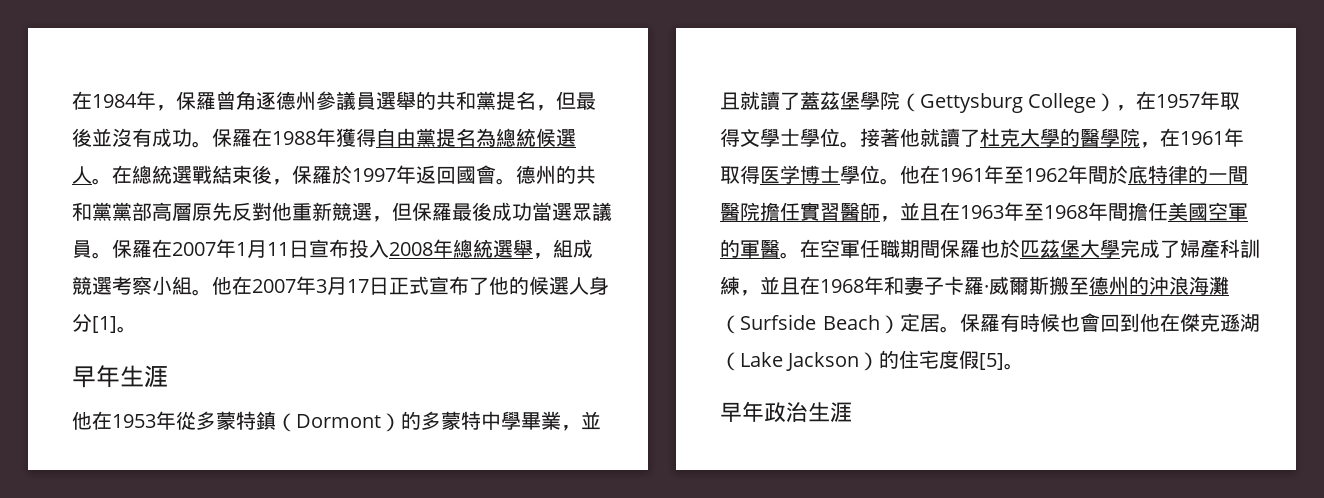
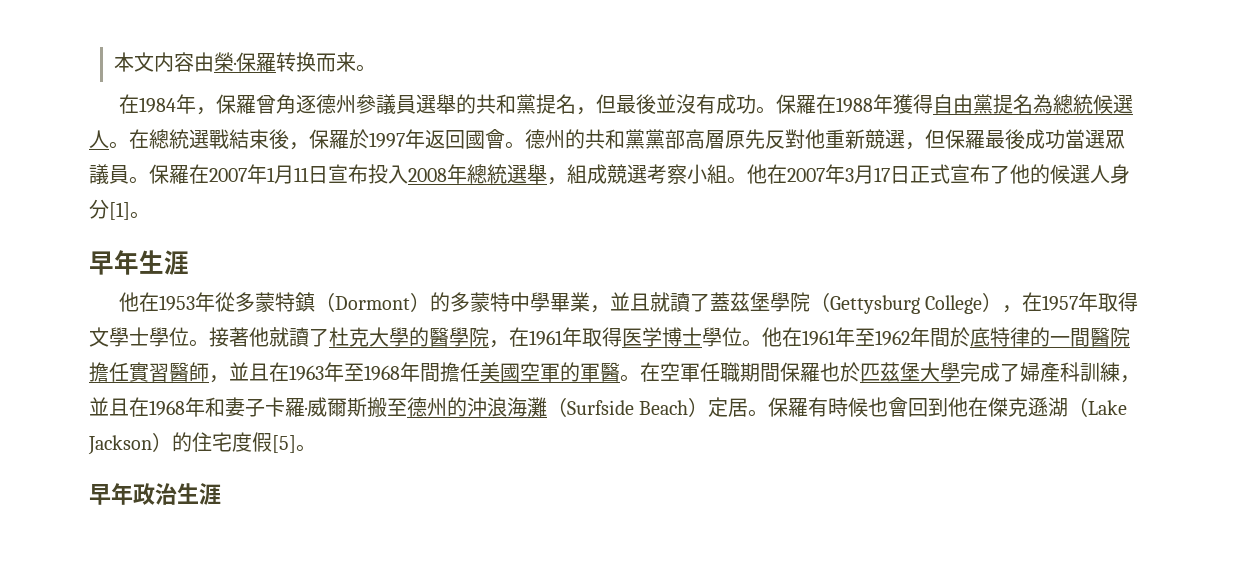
+ 本文内容由榮·保羅转换而来。

